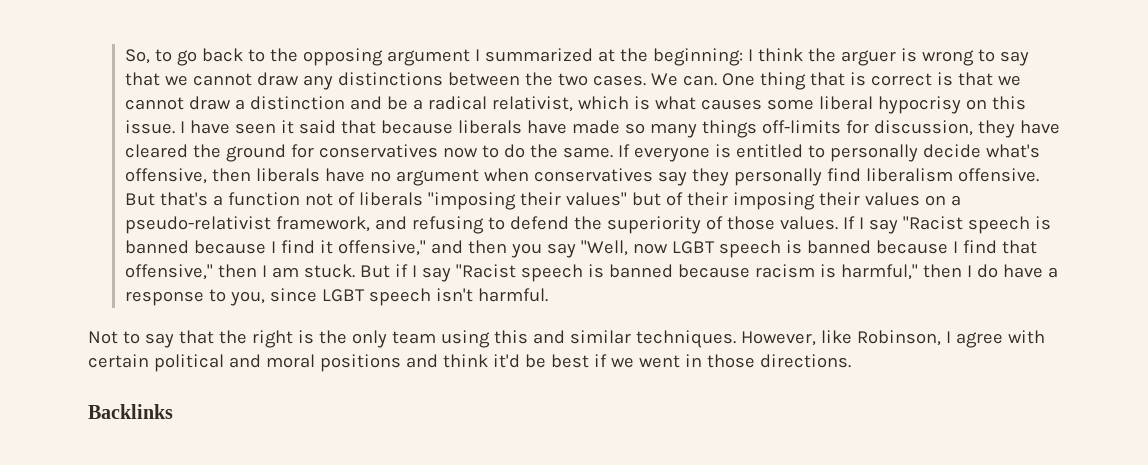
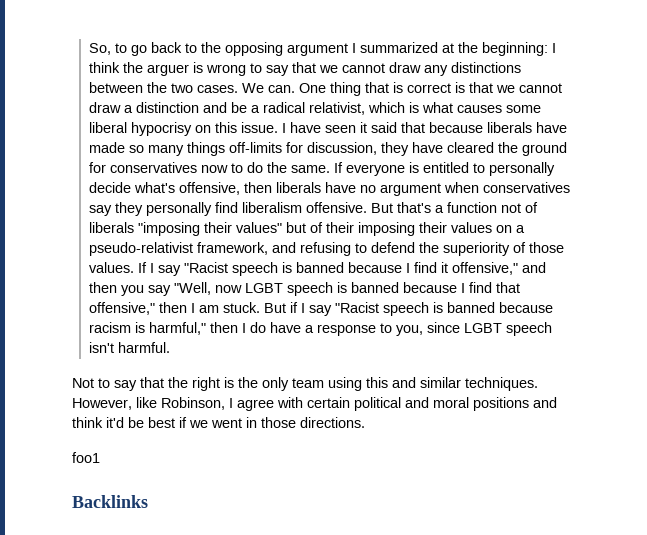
+ foo1

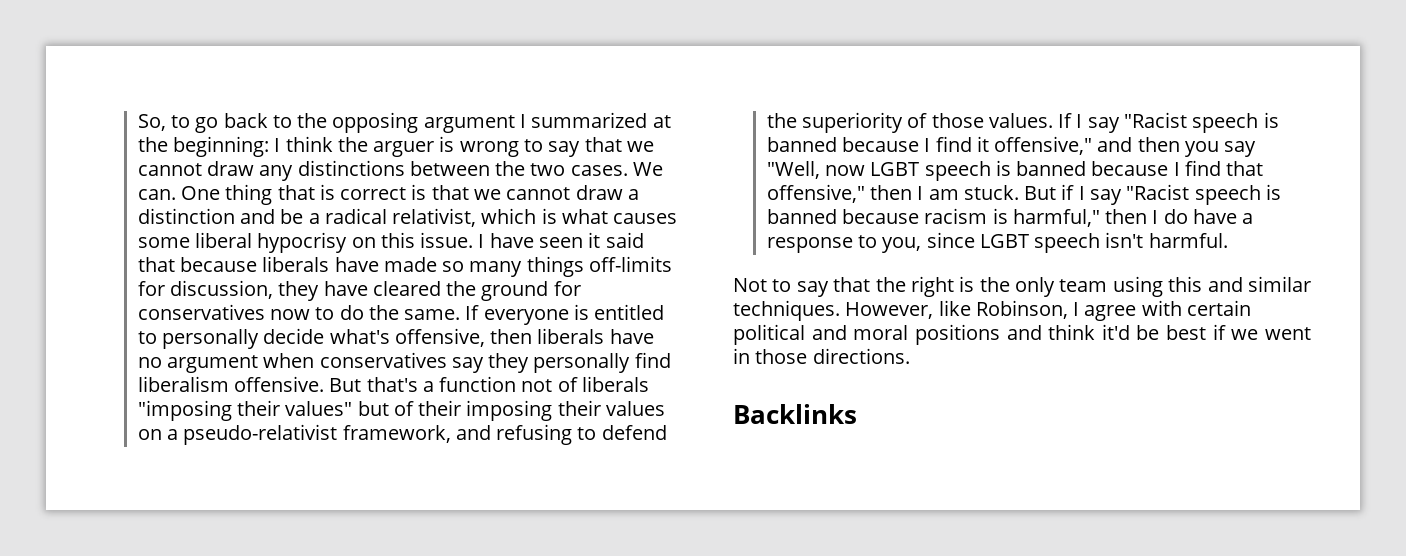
- foo1

